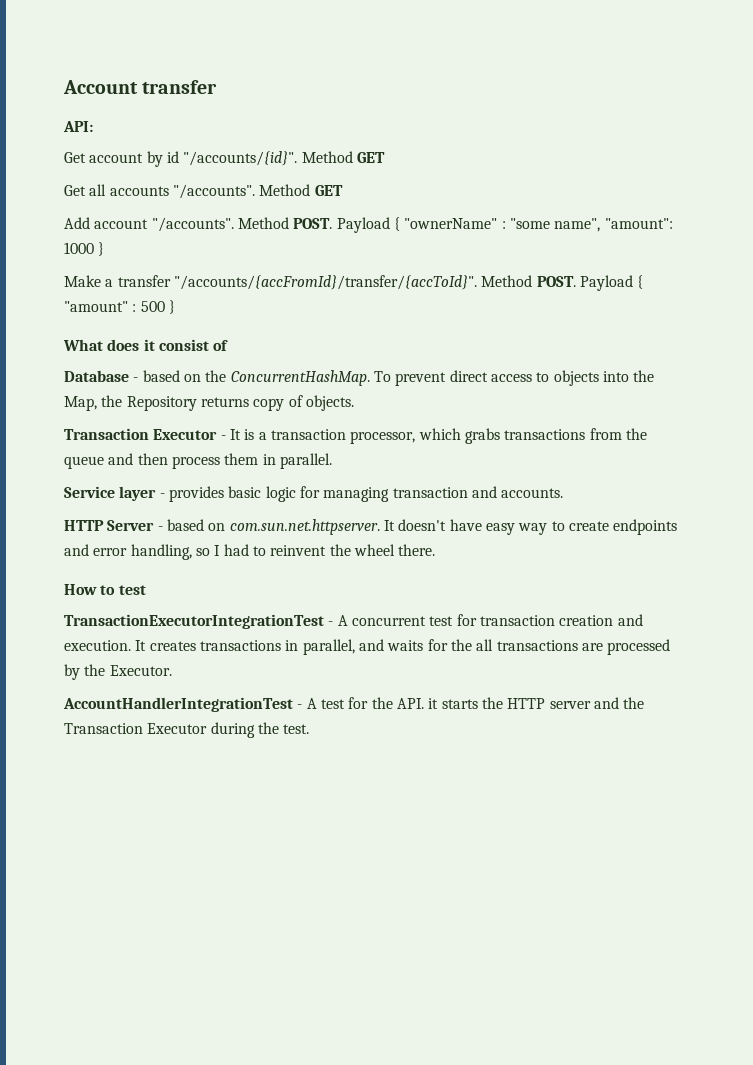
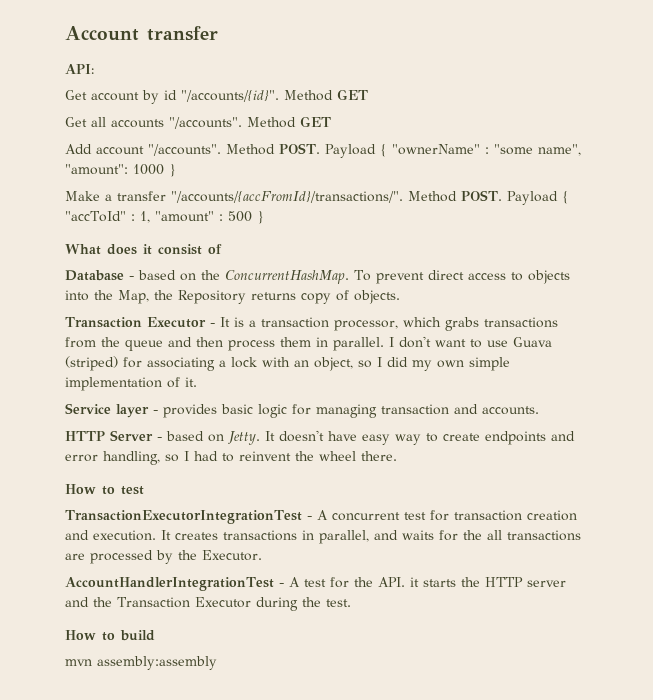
- Make a transfer "/accounts/{accFromId}/transfer/{accToId}". Method POST. Payload { "amount" : 500 }
+ Make a transfer "/accounts/{accFromId}/transactions/". Method POST. Payload { "accToId" : 1, "amount" : 500 }
+ I don't want to use Guava (striped) for associating a lock with an object, so I did my own simple implementation of it.
- HTTP Server - based on com.sun.net.httpserver. It doesn't have easy way to create endpoints and error handling, so I had to reinvent the wheel there.
+ HTTP Server - based on Jetty. It doesn't have easy way to create endpoints and error handling, so I had to reinvent the wheel there.
+ How to build
+ mvn assembly:assembly

